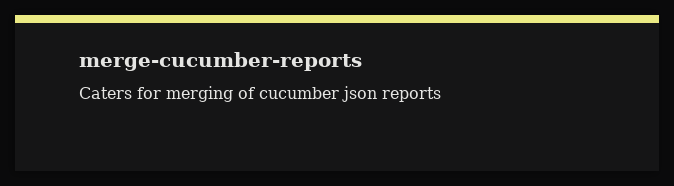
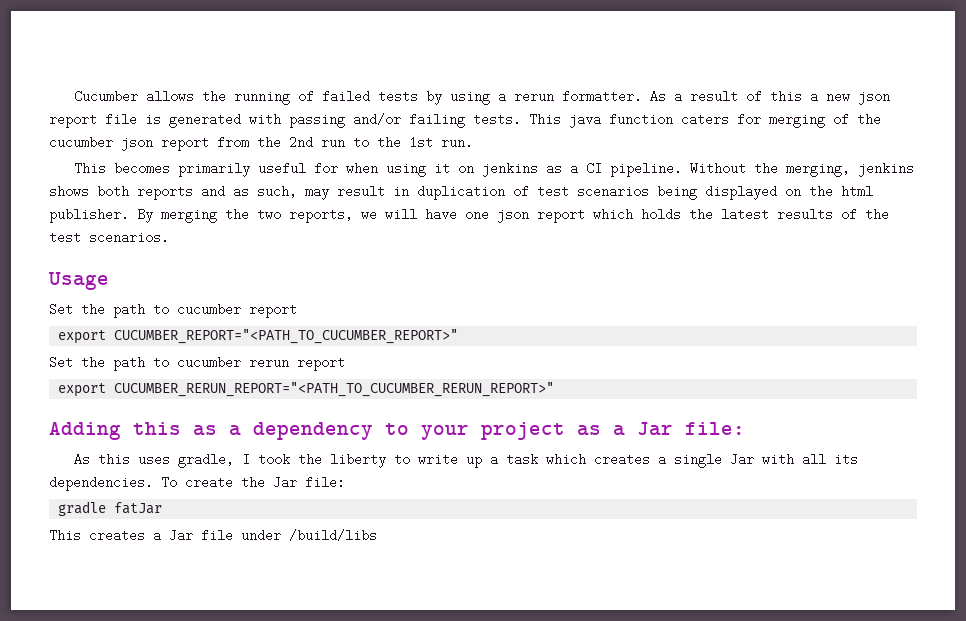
- merge-cucumber-reports
- Caters for merging of cucumber json reports
+ Cucumber allows the running of failed tests by using a rerun formatter. As a result of this a new json report file is generated with passing and/or failing tests. This java function caters for merging of the cucumber json report from the 2nd run to the 1st run.
+ This becomes primarily useful for when using it on jenkins as a CI pipeline. Without the merging, jenkins shows both reports and as such, may result in duplication of test scenarios being displayed on the html publisher. By merging the two reports, we will have one json report which holds the latest results of the test scenarios.
+ Usage
+ Set the path to cucumber report
+ export CUCUMBER_REPORT="<PATH_TO_CUCUMBER_REPORT>"
+ Set the path to cucumber rerun report
+ export CUCUMBER_RERUN_REPORT="<PATH_TO_CUCUMBER_RERUN_REPORT>"
+ Adding this as a dependency to your project as a Jar file:
+ As this uses gradle, I took the liberty to write up a task which creates a single Jar with all its dependencies. To create the Jar file:
+ gradle fatJar
+ This creates a Jar file under /build/libs

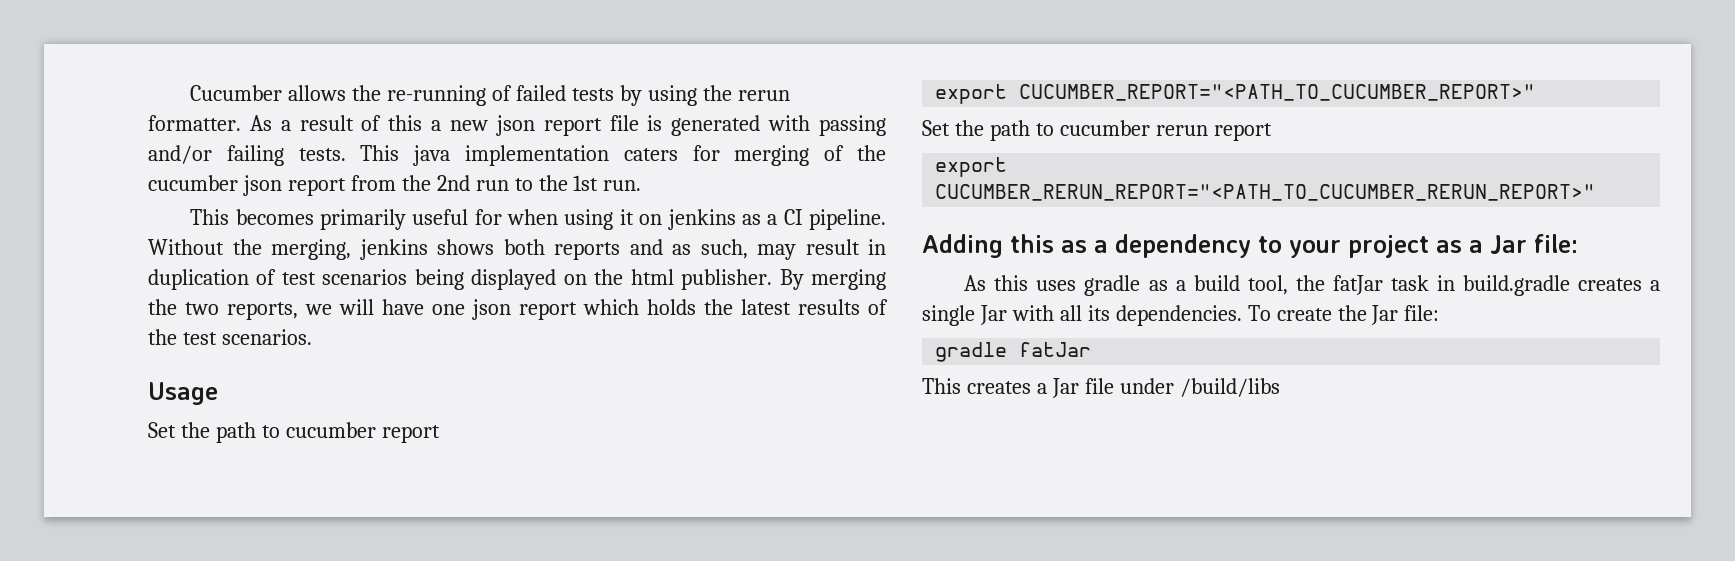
- Cucumber allows the running of failed tests by using a rerun formatter.
+ Cucumber allows the re-running of failed tests by using the rerun formatter.
- This java function caters for merging of the cucumber json report from the 2nd run to the 1st run.
+ This java implementation caters for merging of the cucumber json report from the 2nd run to the 1st run.
- As this uses gradle, I took the liberty to write up a task which creates a single Jar with all its dependencies.
+ As this uses gradle as a build tool, the fatJar task in build.gradle creates a single Jar with all its dependencies.

